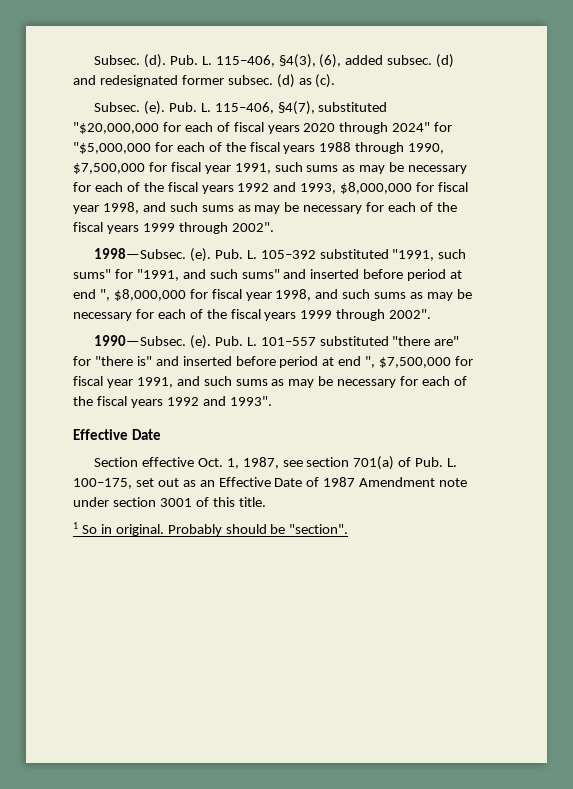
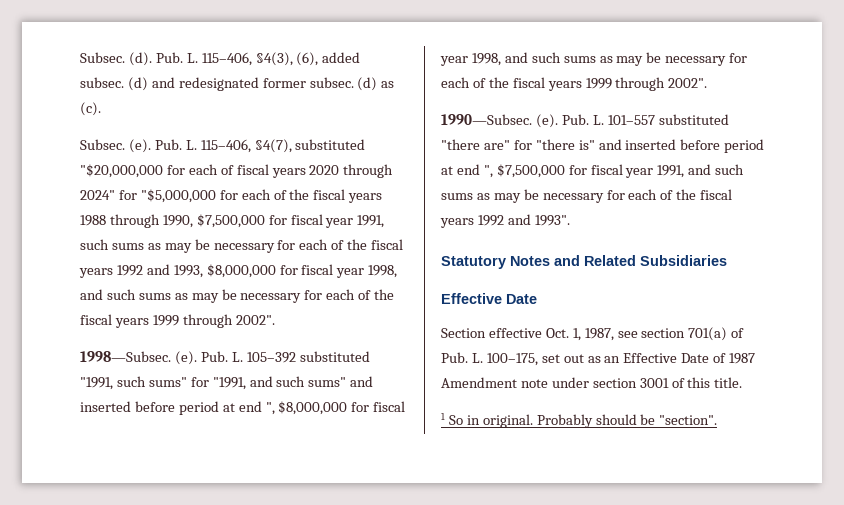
+ Statutory Notes and Related Subsidiaries

